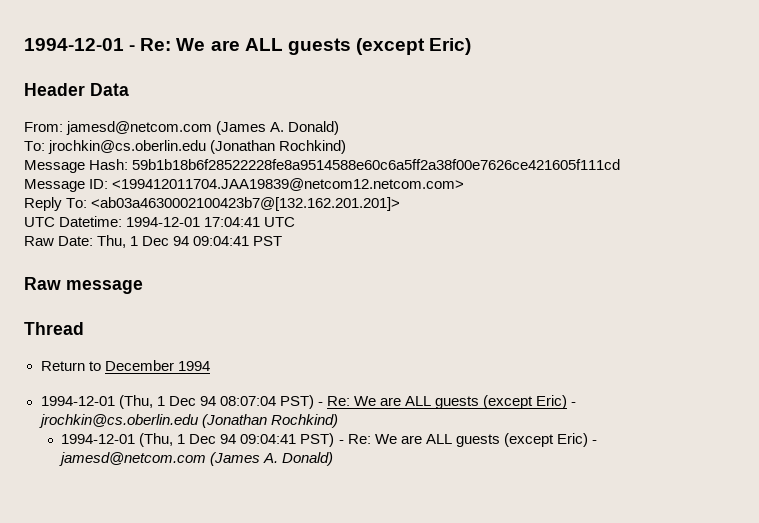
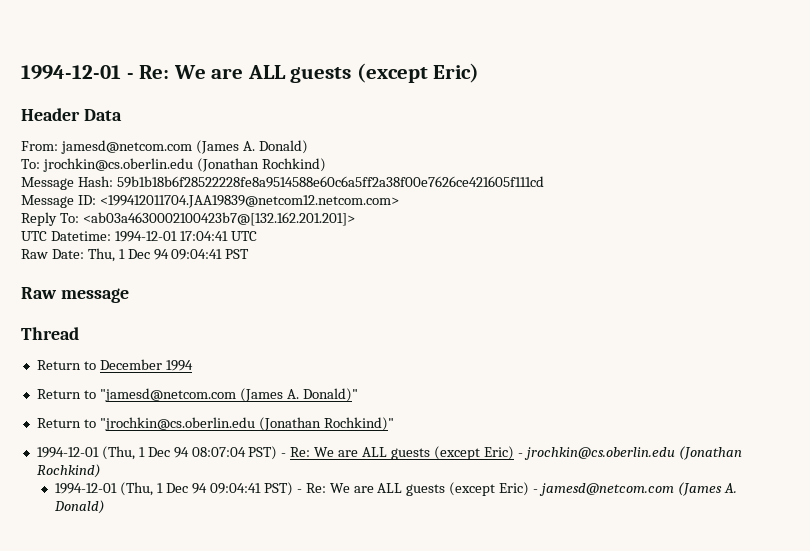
+ Return to "jamesd@netcom.com (James A. Donald)"
+ Return to "jrochkin@cs.oberlin.edu (Jonathan Rochkind)"

